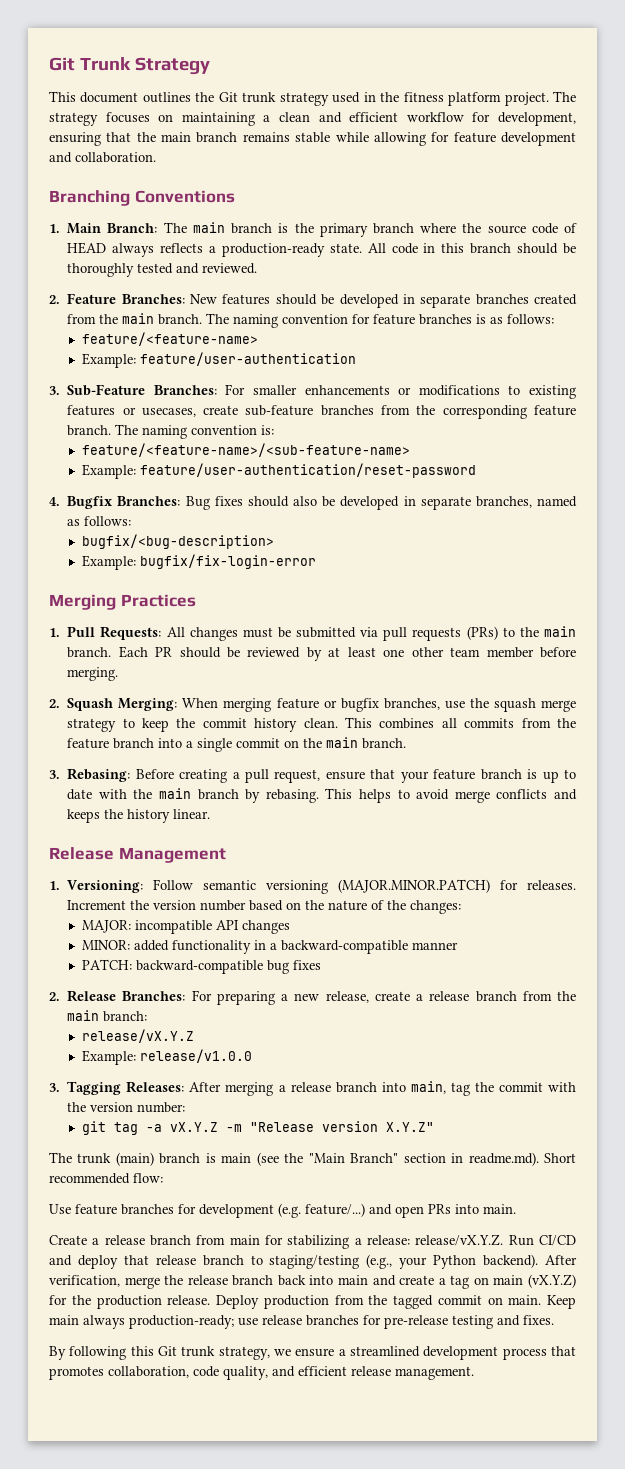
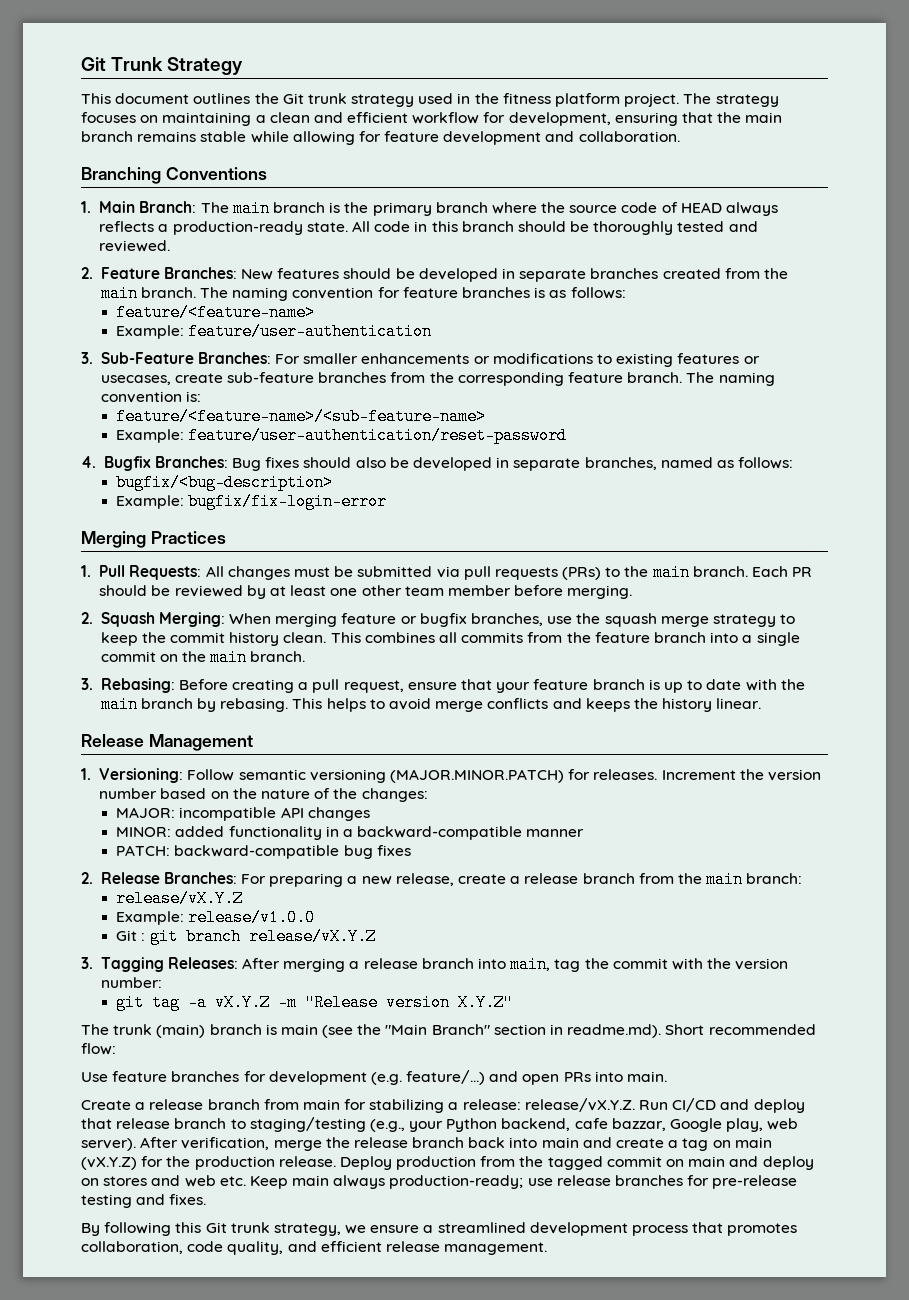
+ Git : git branch release/vX.Y.Z
- Create a release branch from main for stabilizing a release: release/vX.Y.Z. Run CI/CD and deploy that release branch to staging/testing (e.g., your Python backend).
+ Create a release branch from main for stabilizing a release: release/vX.Y.Z. Run CI/CD and deploy that release branch to staging/testing (e.g., your Python backend, cafe bazzar, Google play, web server).
- Deploy production from the tagged commit on main. Keep main always production-ready; use release branches for pre-release testing and fixes.
+ Deploy production from the tagged commit on main and deploy on stores and web etc. Keep main always production-ready; use release branches for pre-release testing and fixes.

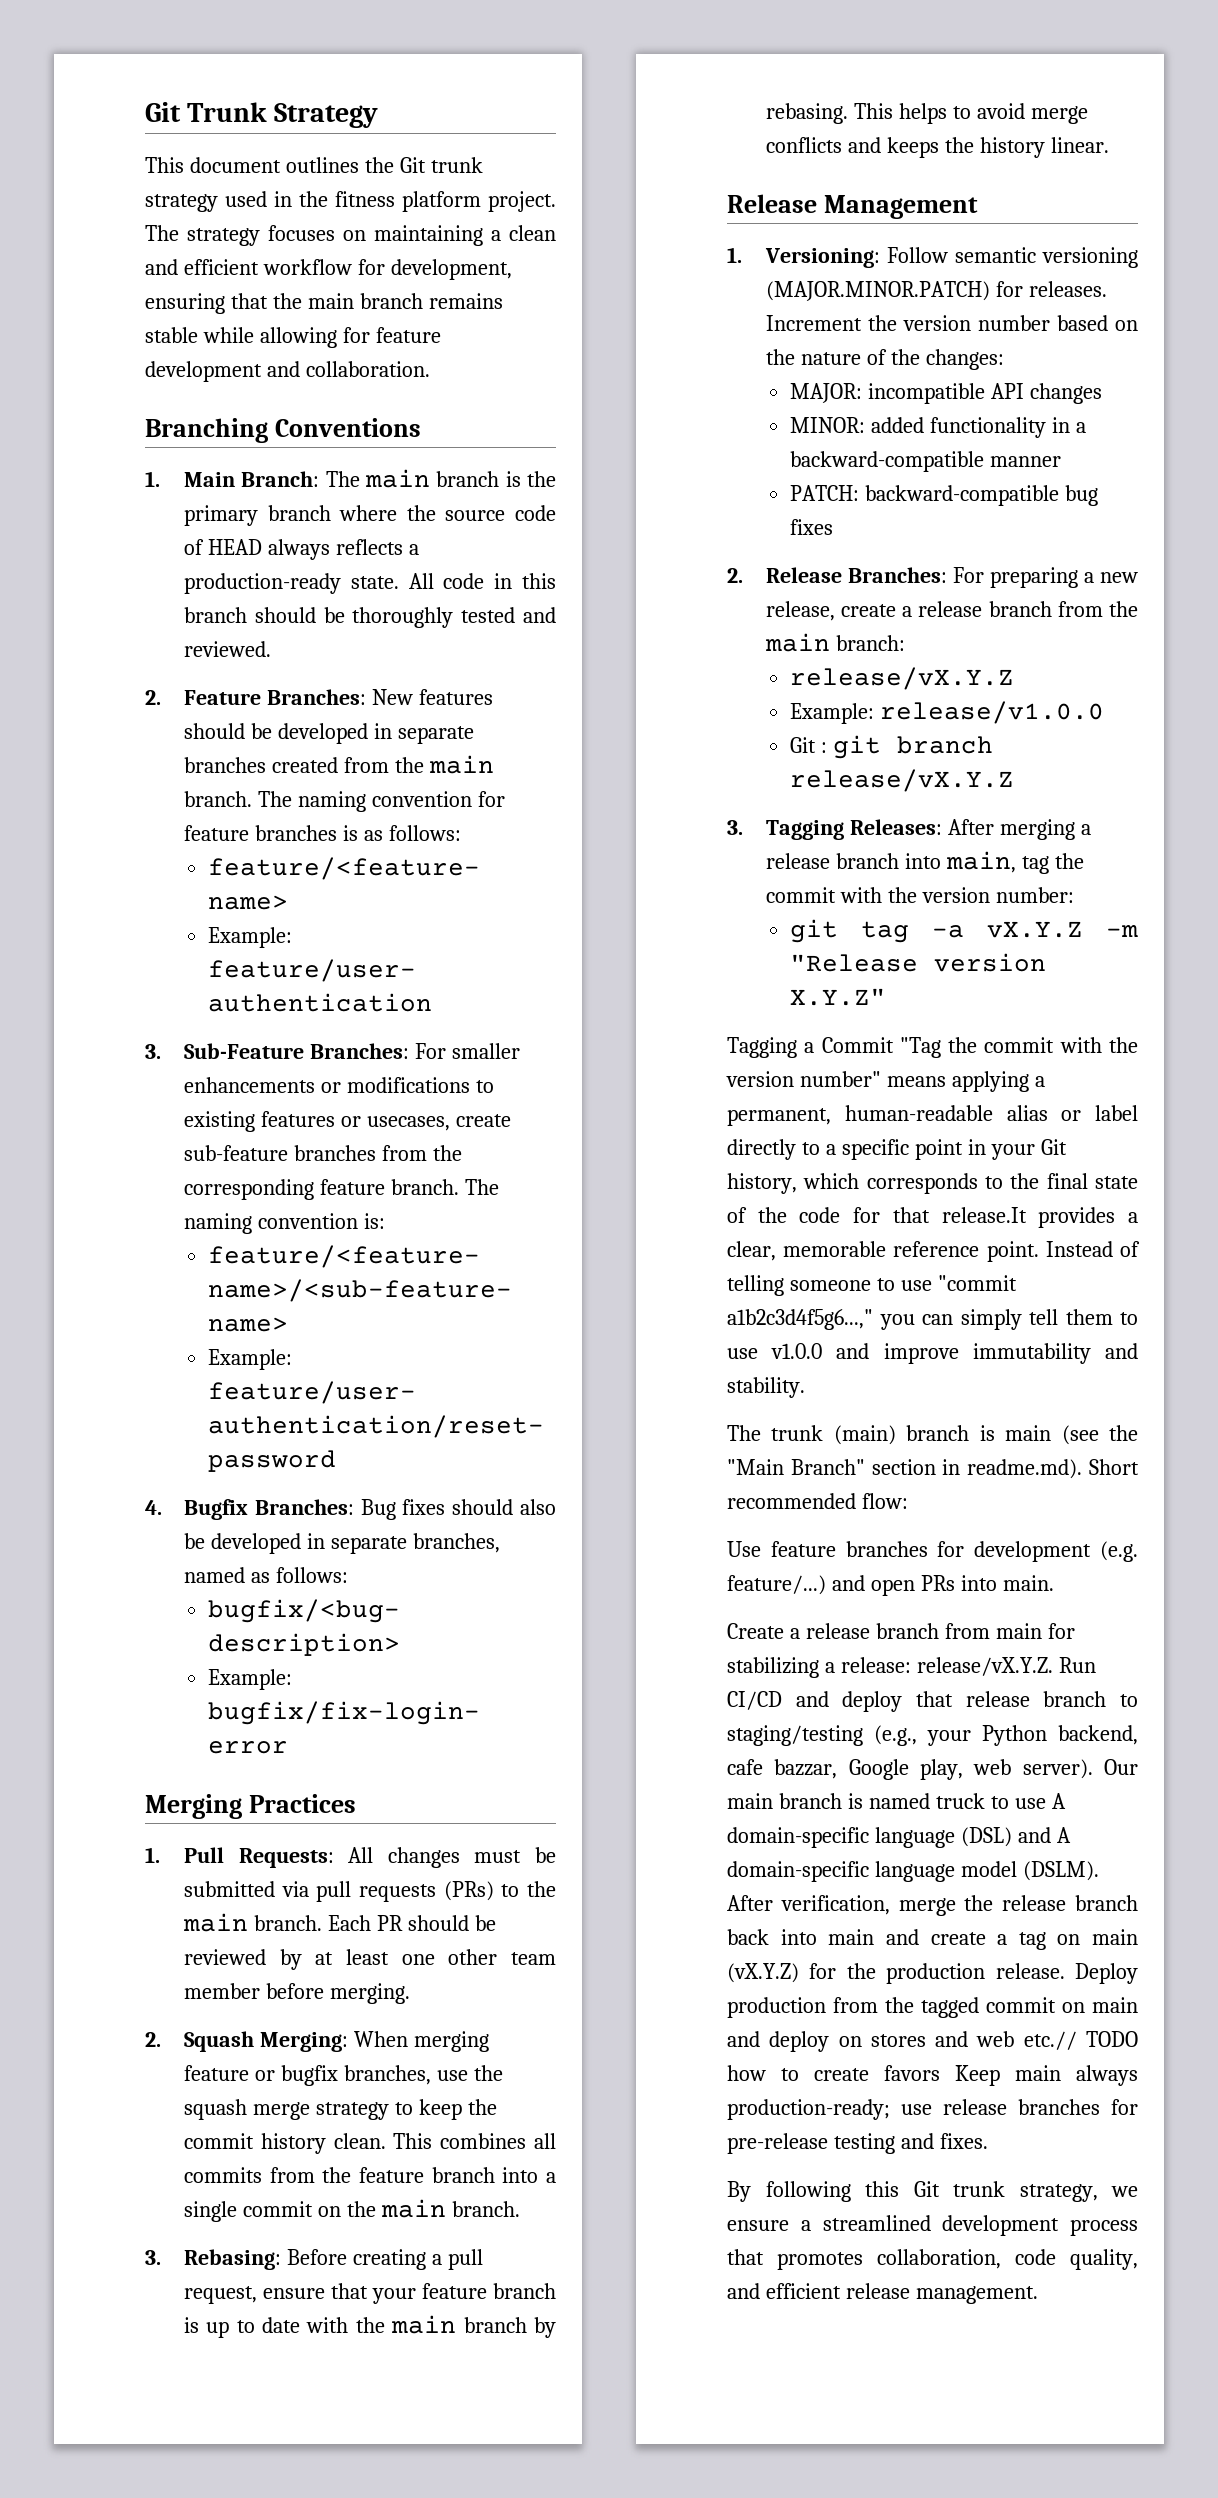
+ Tagging a Commit "Tag the commit with the version number" means applying a permanent, human-readable alias or label directly to a specific point in your Git history, which corresponds to the final state of the code for that release.It provides a clear, memorable reference point. Instead of telling someone to use "commit a1b2c3d4f5g6...," you can simply tell them to use v1.0.0 and improve immutability and stability.
+ Our main branch is named truck to use A domain-specific language (DSL) and A domain-specific language model (DSLM).
- Deploy production from the tagged commit on main and deploy on stores and web etc. Keep main always production-ready; use release branches for pre-release testing and fixes.
+ Deploy production from the tagged commit on main and deploy on stores and web etc.// TODO how to create favors Keep main always production-ready; use release branches for pre-release testing and fixes.

